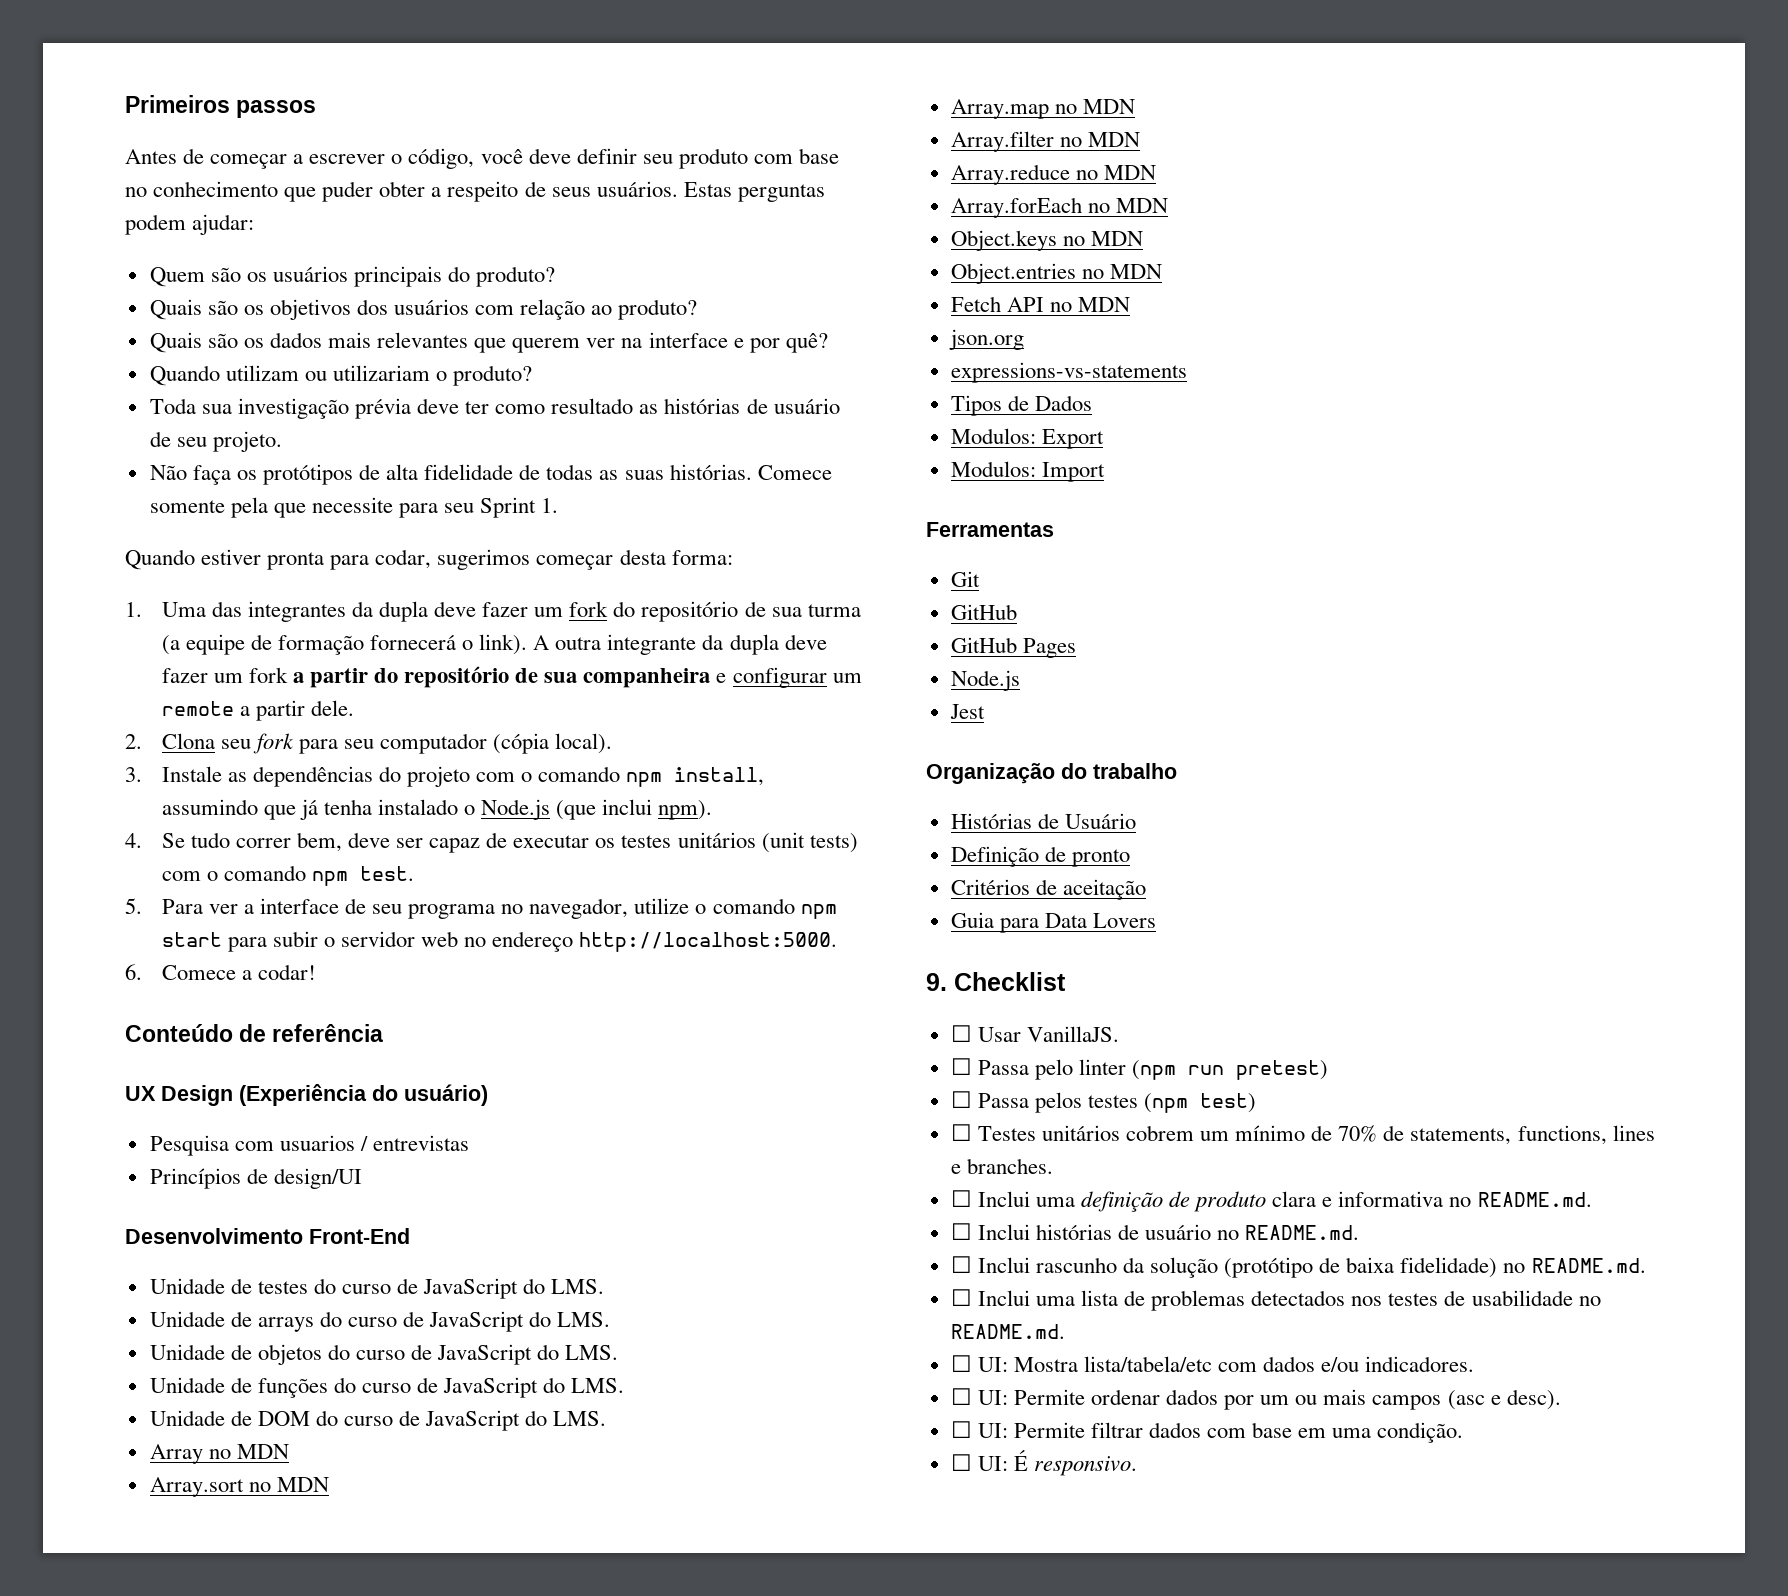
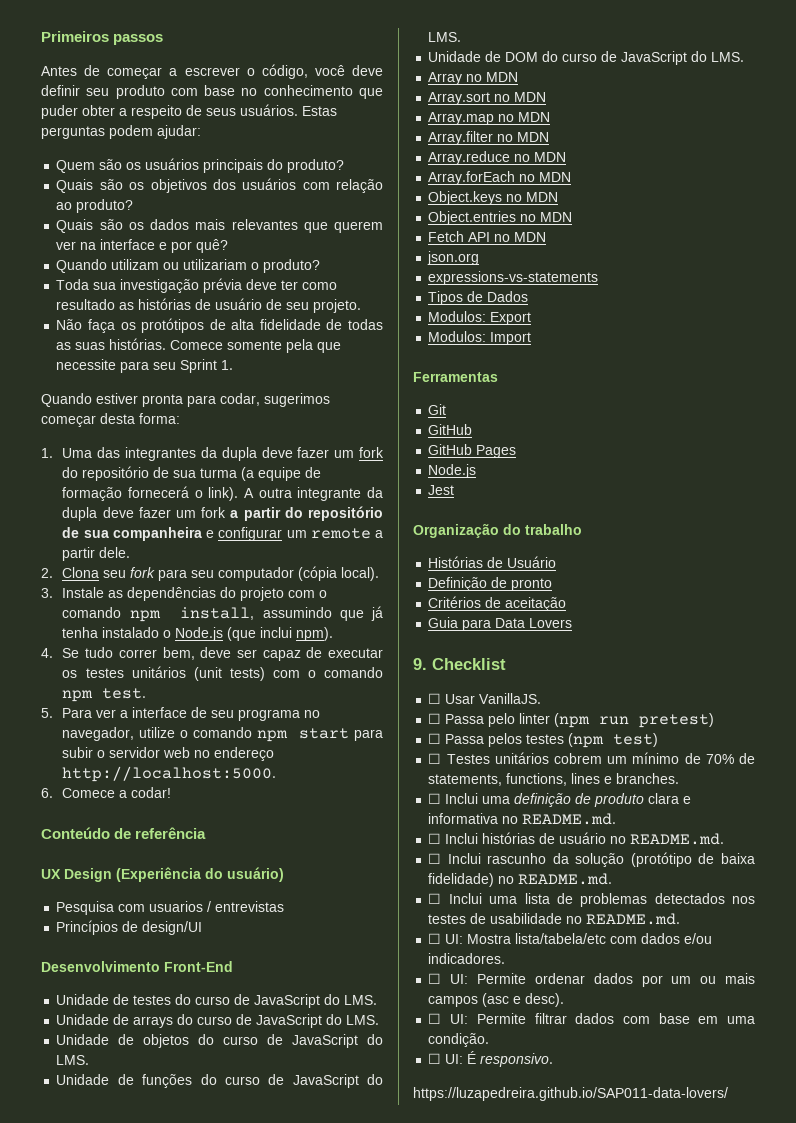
+ https://luzapedreira.github.io/SAP011-data-lovers/

